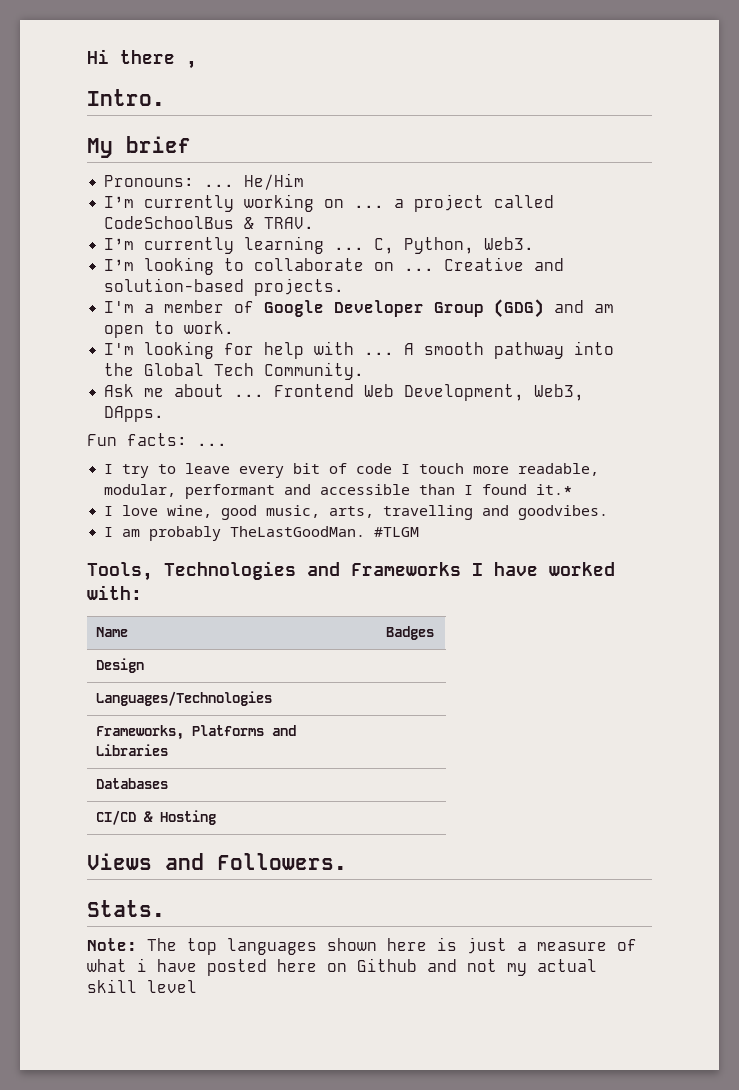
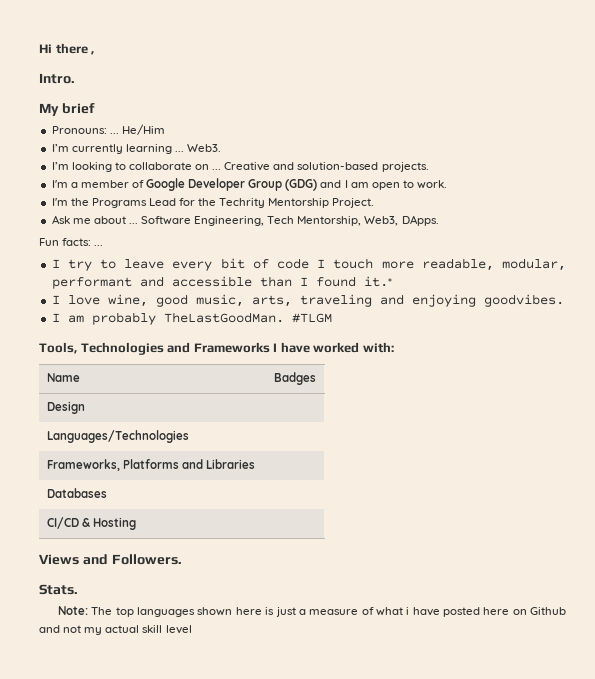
- I’m currently working on ... a project called CodeSchoolBus & TRAV.
- C, Python, Web3.
+ Web3.
- I'm a member of Google Developer Group (GDG) and am open to work.
+ I'm a member of Google Developer Group (GDG) and I am open to work.
- I'm looking for help with ... A smooth pathway into the Global Tech Community.
+ I'm the Programs Lead for the Techrity Mentorship Project.
- Frontend Web Development, Web3, DApps.
+ Software Engineering, Tech Mentorship, Web3, DApps.
- I love wine, good music, arts, travelling and goodvibes.
+ I love wine, good music, arts, traveling and enjoying goodvibes.

